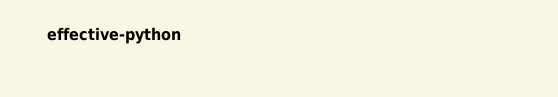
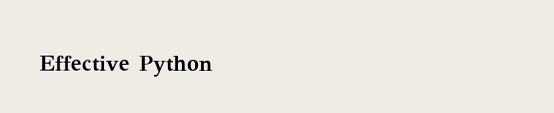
- effective-python
+ Effective Python

